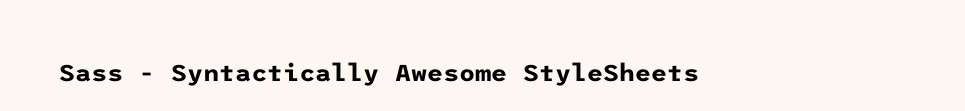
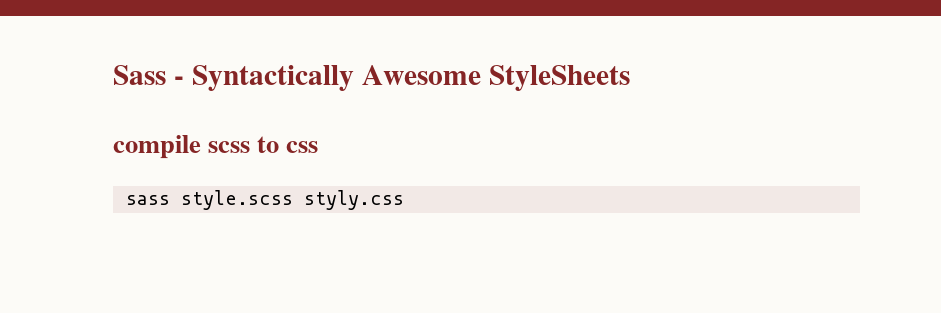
+ compile scss to css
+ sass style.scss styly.css

